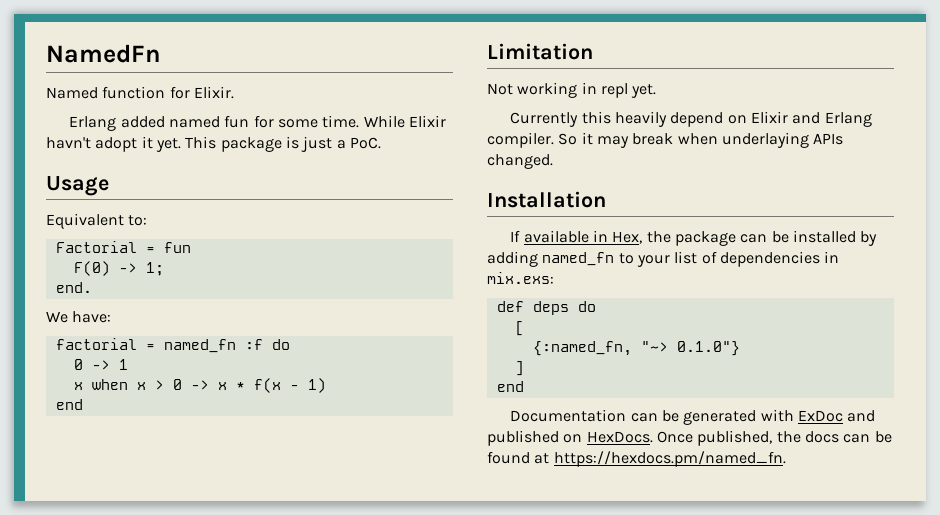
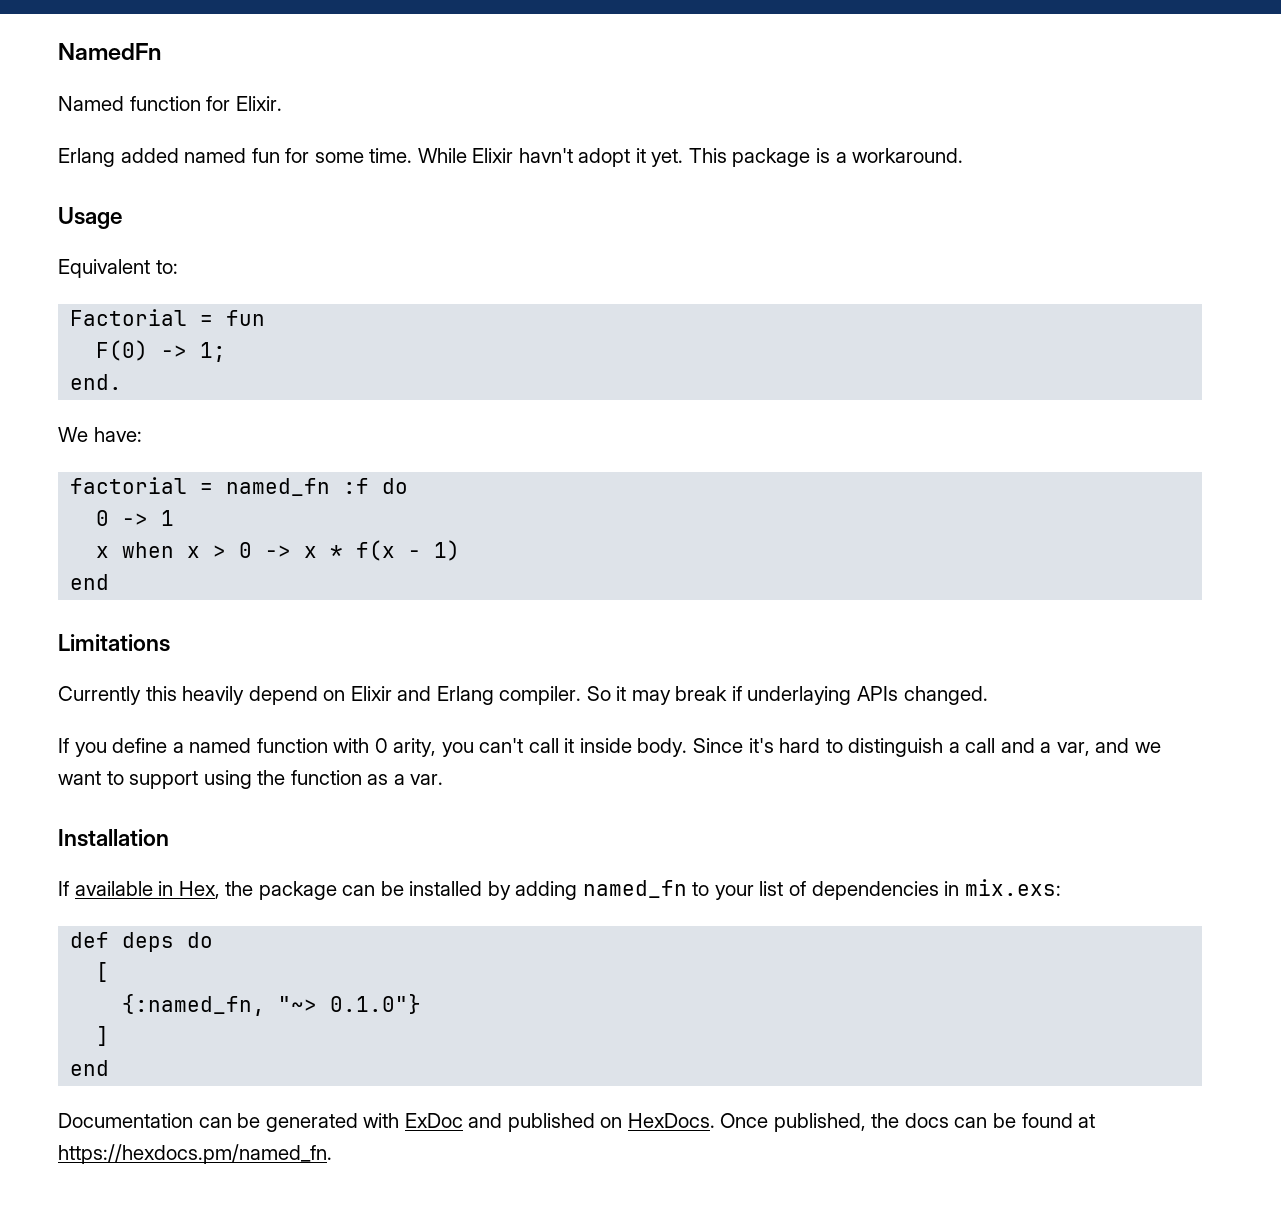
- This package is just a PoC.
+ This package is a workaround.
- Limitation
- Not working in repl yet.
+ Limitations
- So it may break when underlaying APIs changed.
+ So it may break if underlaying APIs changed.
+ If you define a named function with 0 arity, you can't call it inside body. Since it's hard to distinguish a call and a var, and we want to support using the function as a var.

